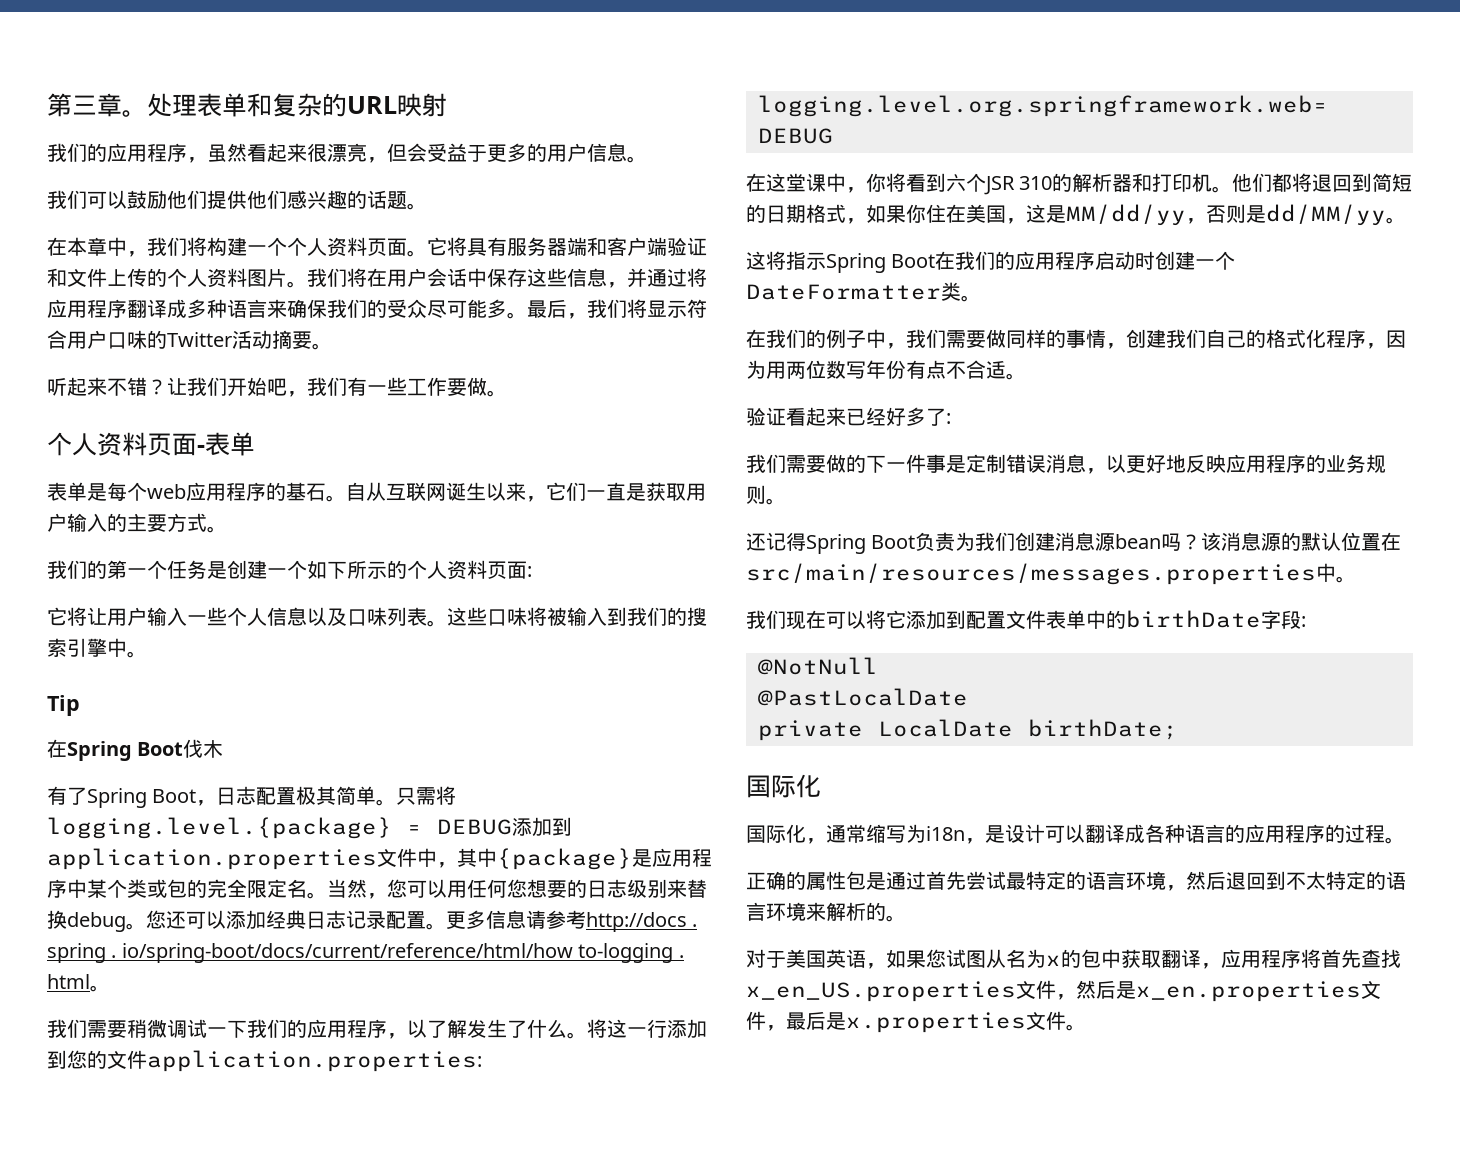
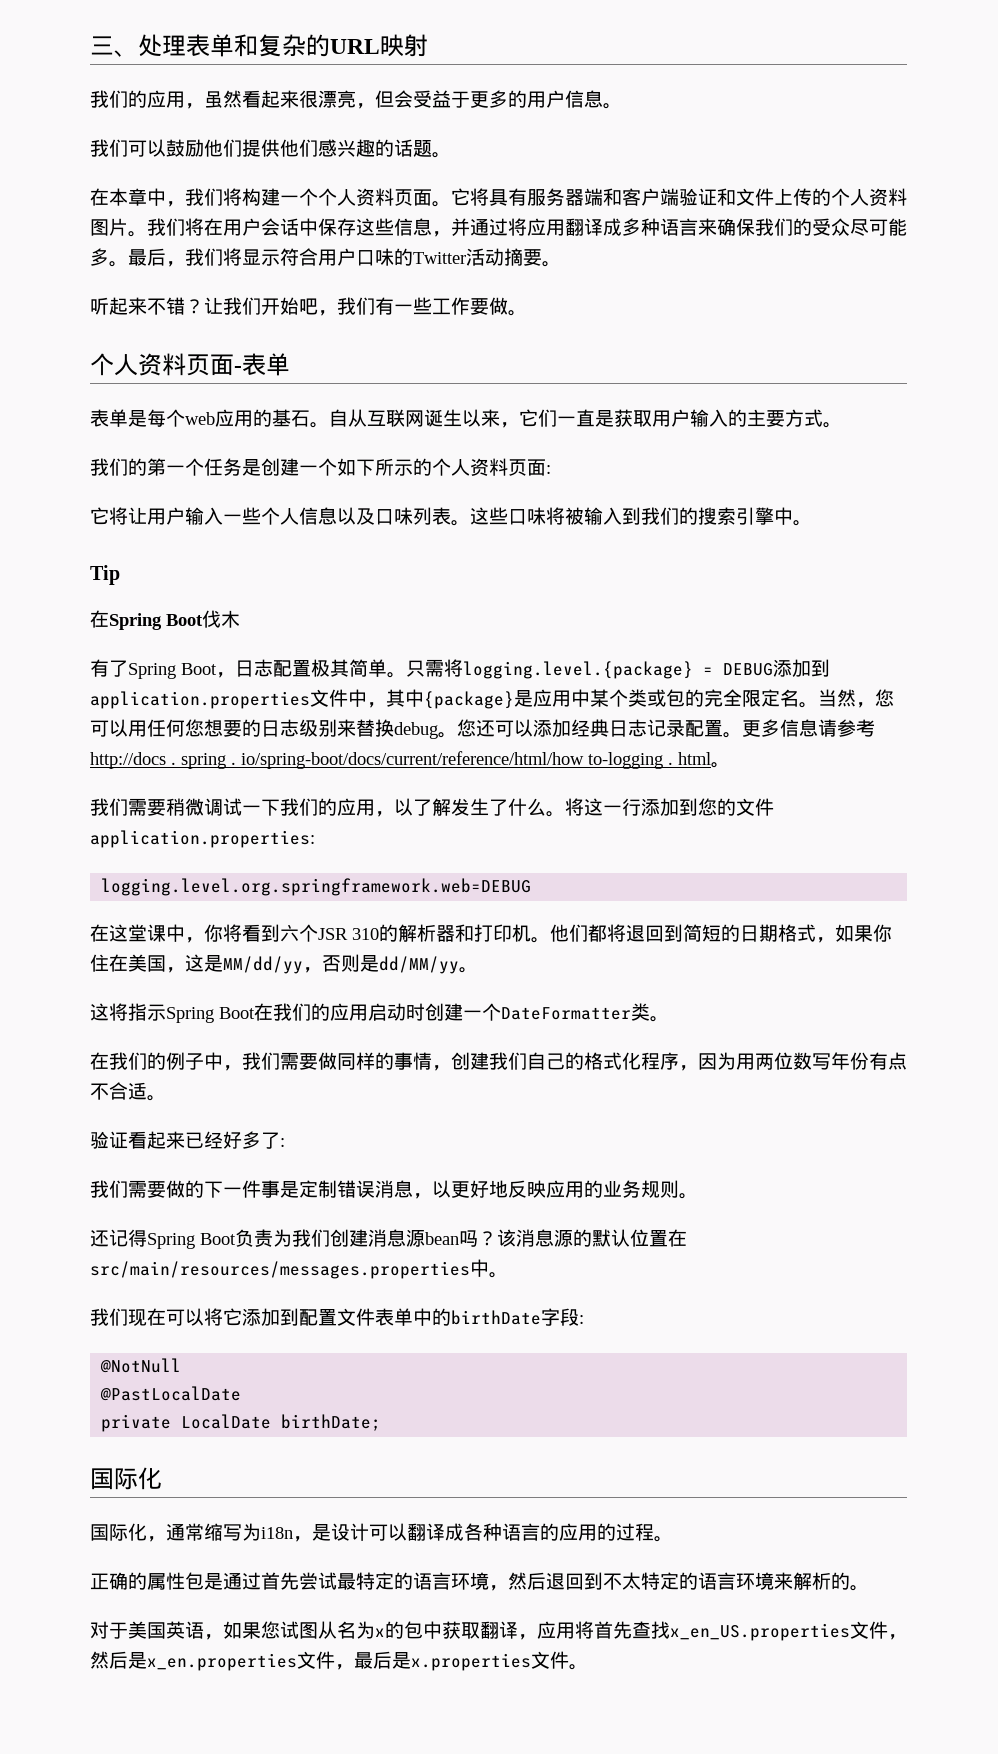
- 第三章。处理表单和复杂的URL映射
+ 三、处理表单和复杂的URL映射
- 我们的应用程序，虽然看起来很漂亮，但会受益于更多的用户信息。
+ 我们的应用，虽然看起来很漂亮，但会受益于更多的用户信息。
- 我们将在用户会话中保存这些信息，并通过将应用程序翻译成多种语言来确保我们的受众尽可能多。
+ 我们将在用户会话中保存这些信息，并通过将应用翻译成多种语言来确保我们的受众尽可能多。
- 表单是每个web应用程序的基石。
+ 表单是每个web应用的基石。
- 只需将logging.level.{package} = DEBUG添加到application.properties文件中，其中{package}是应用程序中某个类或包的完全限定名。
+ 只需将logging.level.{package} = DEBUG添加到application.properties文件中，其中{package}是应用中某个类或包的完全限定名。
- 我们需要稍微调试一下我们的应用程序，以了解发生了什么。
+ 我们需要稍微调试一下我们的应用，以了解发生了什么。
- 这将指示Spring Boot在我们的应用程序启动时创建一个DateFormatter类。
+ 这将指示Spring Boot在我们的应用启动时创建一个DateFormatter类。
- 我们需要做的下一件事是定制错误消息，以更好地反映应用程序的业务规则。
+ 我们需要做的下一件事是定制错误消息，以更好地反映应用的业务规则。
- 国际化，通常缩写为i18n，是设计可以翻译成各种语言的应用程序的过程。
+ 国际化，通常缩写为i18n，是设计可以翻译成各种语言的应用的过程。
- 对于美国英语，如果您试图从名为x的包中获取翻译，应用程序将首先查找x_en_US.properties文件，然后是x_en.properties文件，最后是x.properties文件。
+ 对于美国英语，如果您试图从名为x的包中获取翻译，应用将首先查找x_en_US.properties文件，然后是x_en.properties文件，最后是x.properties文件。

